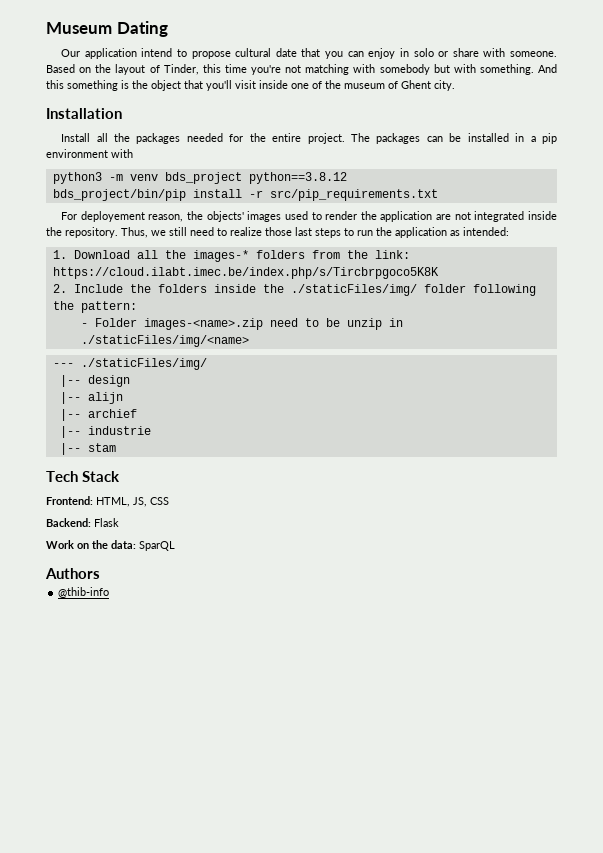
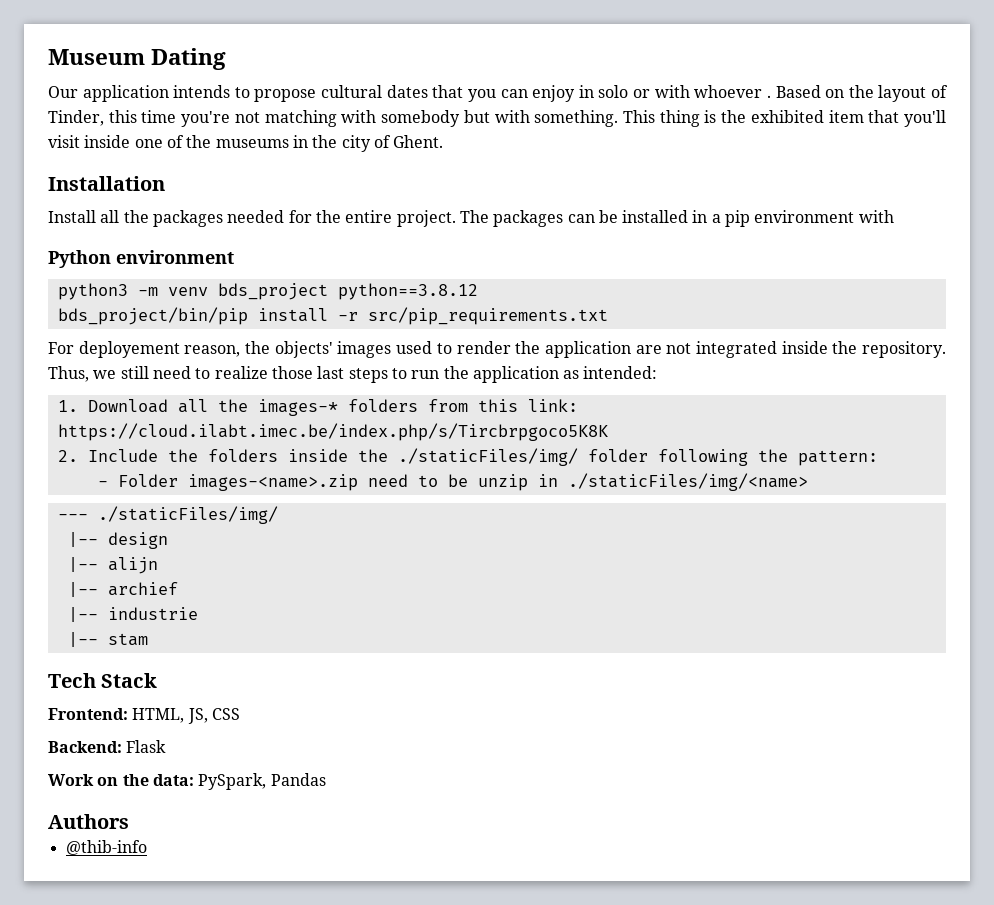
- Our application intend to propose cultural date that you can enjoy in solo or share with someone.
+ Our application intends to propose cultural dates that you can enjoy in solo or with whoever .
- And this something is the object that you'll visit inside one of the museum of Ghent city.
+ This thing is the exhibited item that you'll visit inside one of the museums in the city of Ghent.
+ Python environment
- 1. Download all the images-* folders from the link: https://cloud.ilabt.imec.be/index.php/s/Tircbrpgoco5K8K
+ 1. Download all the images-* folders from this link: https://cloud.ilabt.imec.be/index.php/s/Tircbrpgoco5K8K
- Work on the data: SparQL
+ Work on the data: PySpark, Pandas

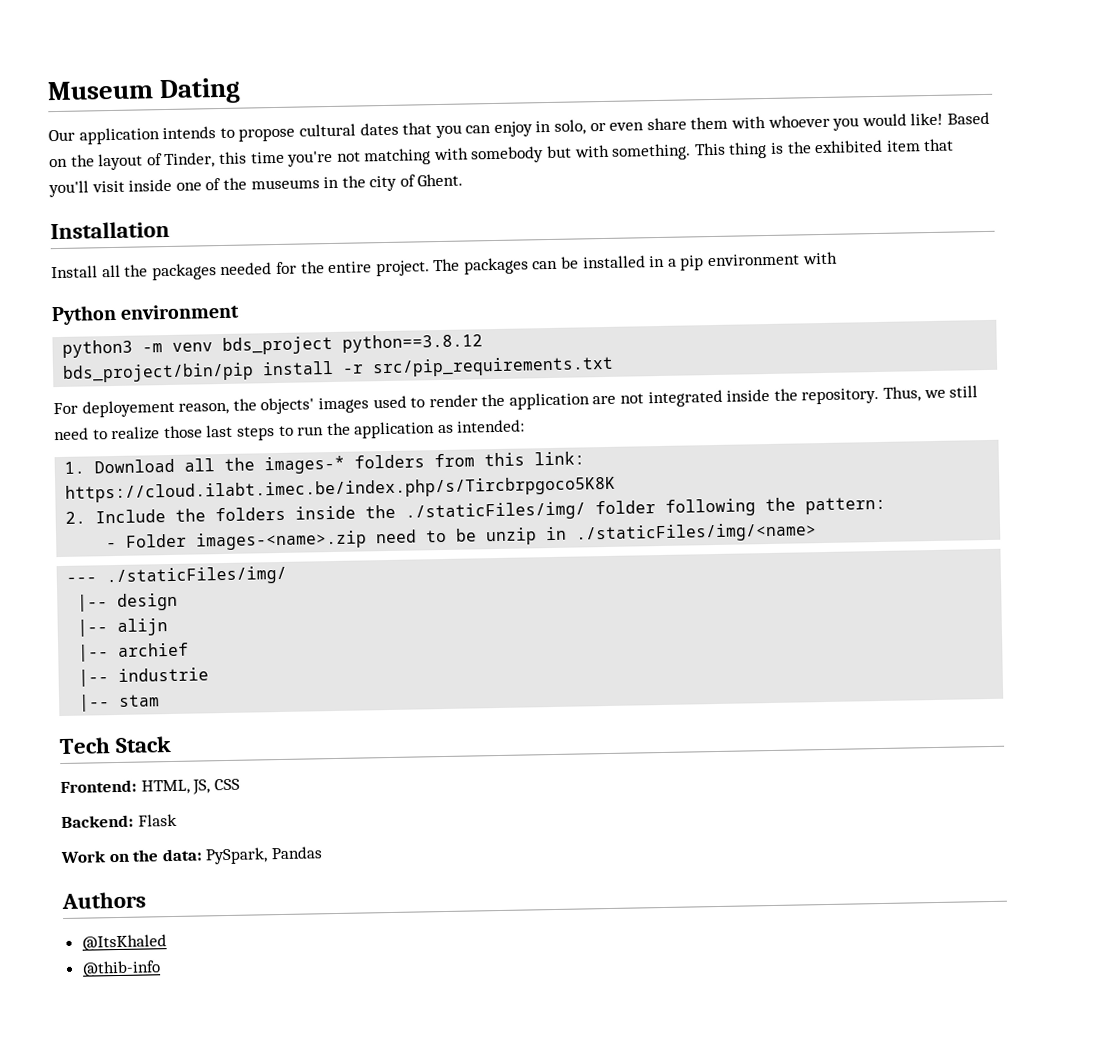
- Our application intends to propose cultural dates that you can enjoy in solo or with whoever .
+ Our application intends to propose cultural dates that you can enjoy in solo, or even share them with whoever you would like!
+ @ItsKhaled

